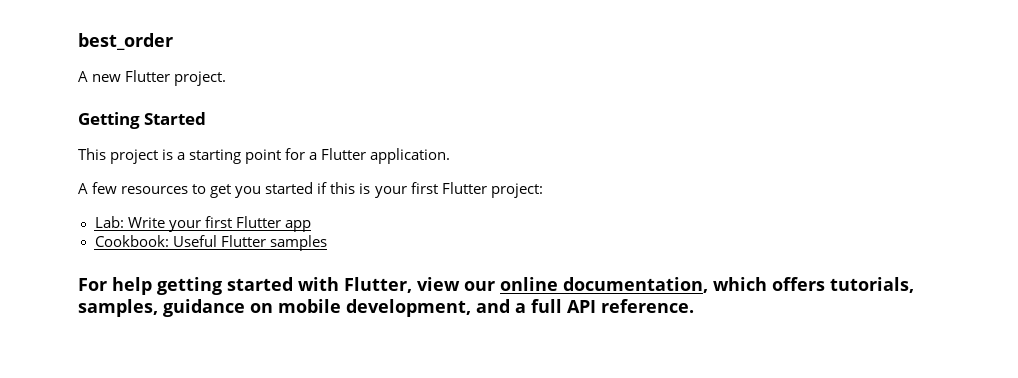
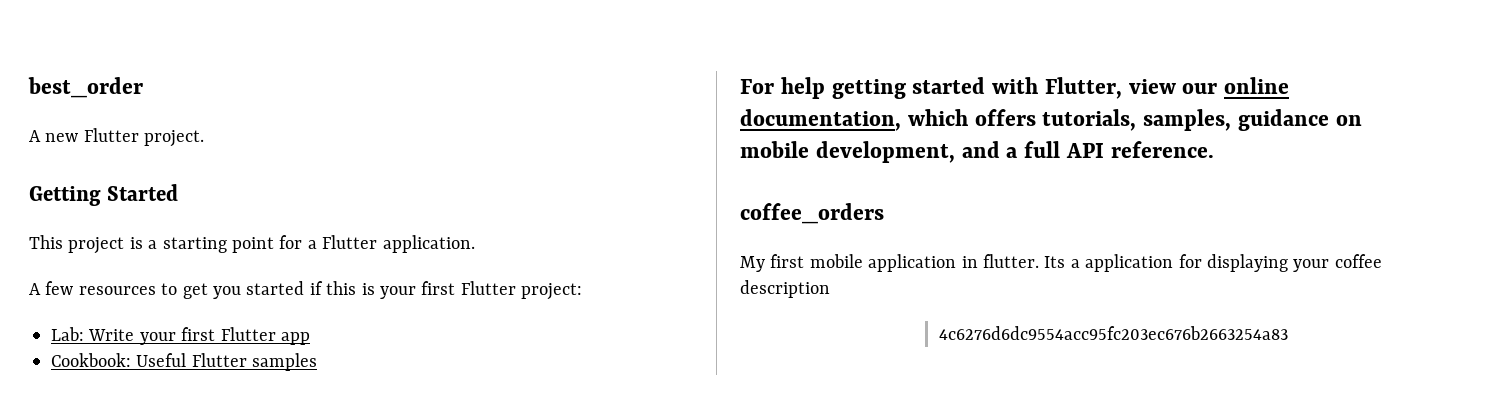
+ coffee_orders
+ My first mobile application in flutter. Its a application for displaying your coffee description
+ 4c6276d6dc9554acc95fc203ec676b2663254a83

